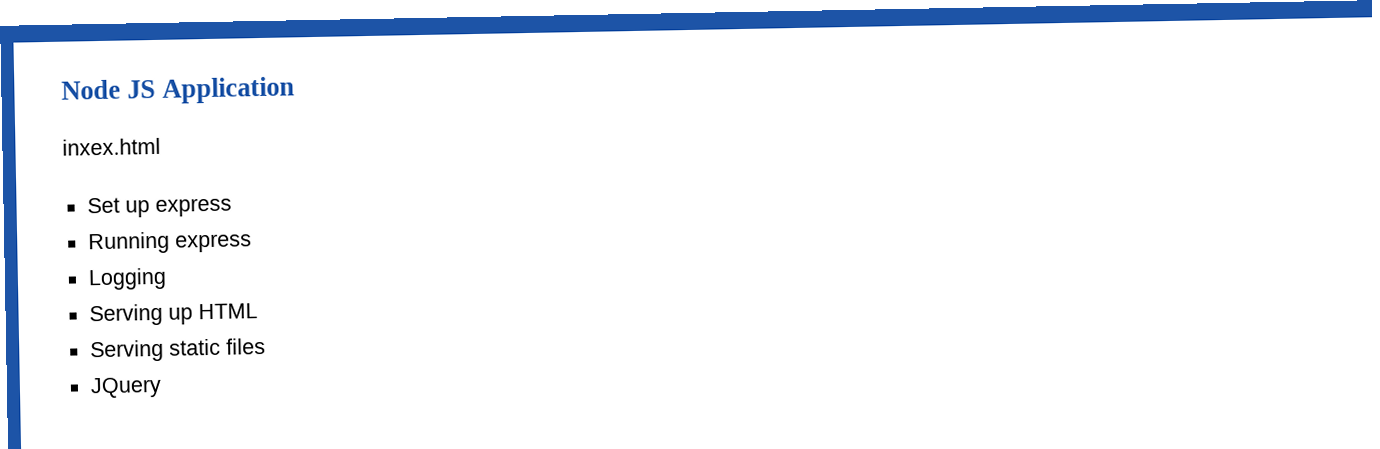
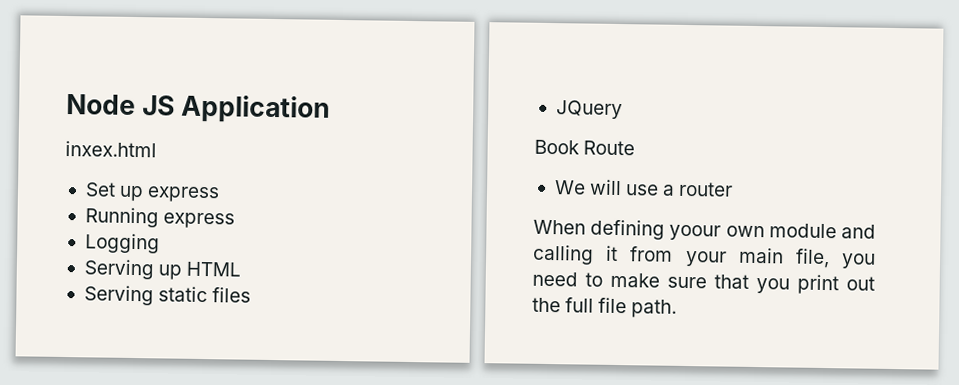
+ Book Route
+ We will use a router
+ When defining yoour own module and calling it from your main file, you need to make sure that you print out the full file path.

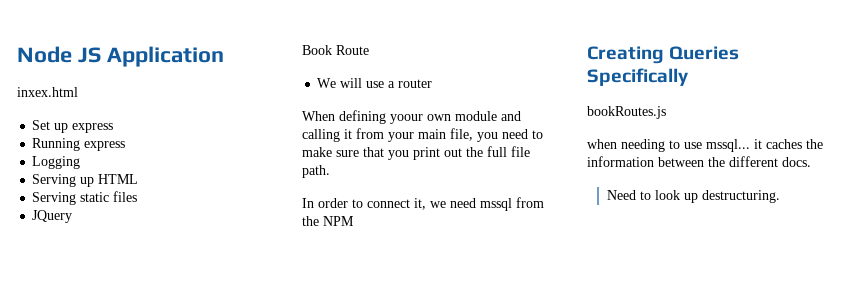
+ In order to connect it, we need mssql from the NPM
+ Creating Queries Specifically
+ bookRoutes.js
+ when needing to use mssql... it caches the information between the different docs.
+ Need to look up destructuring.

